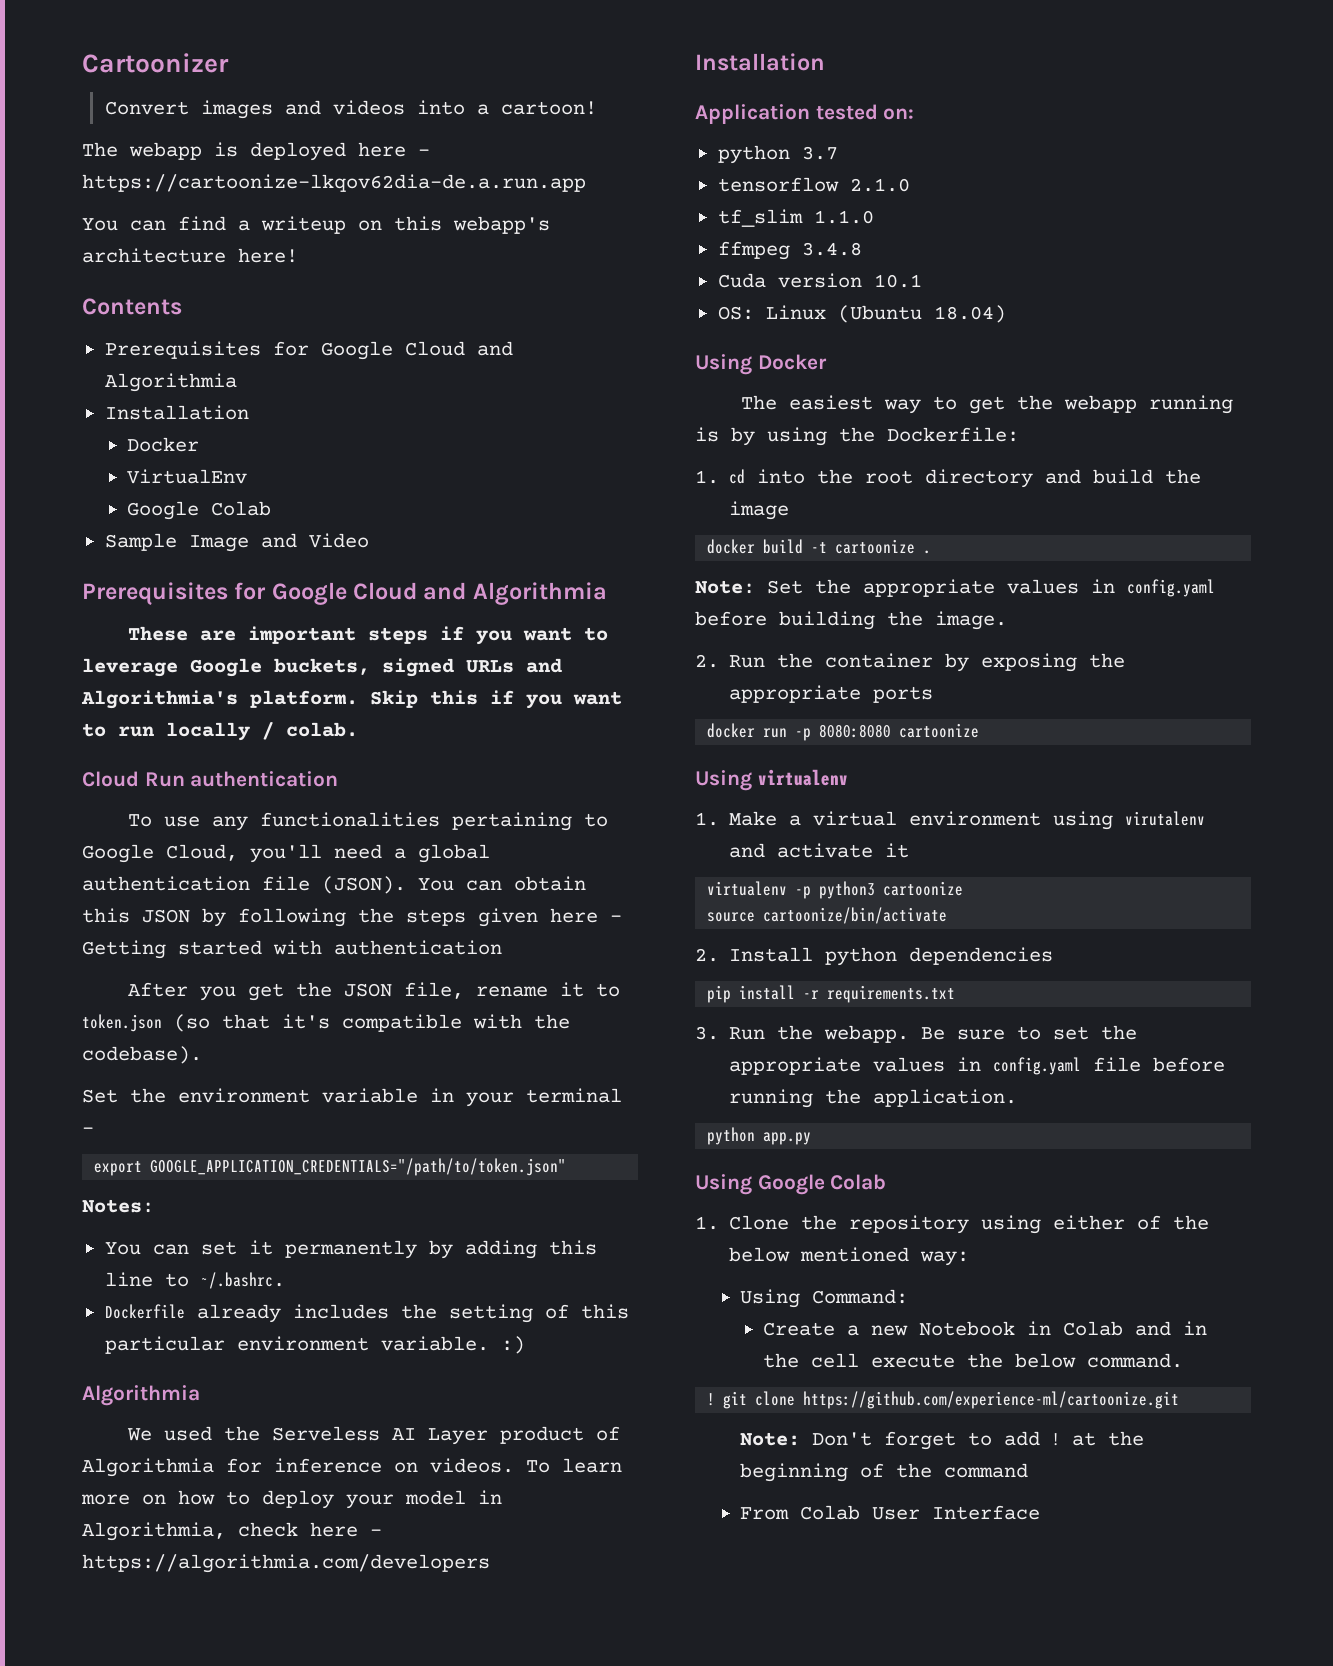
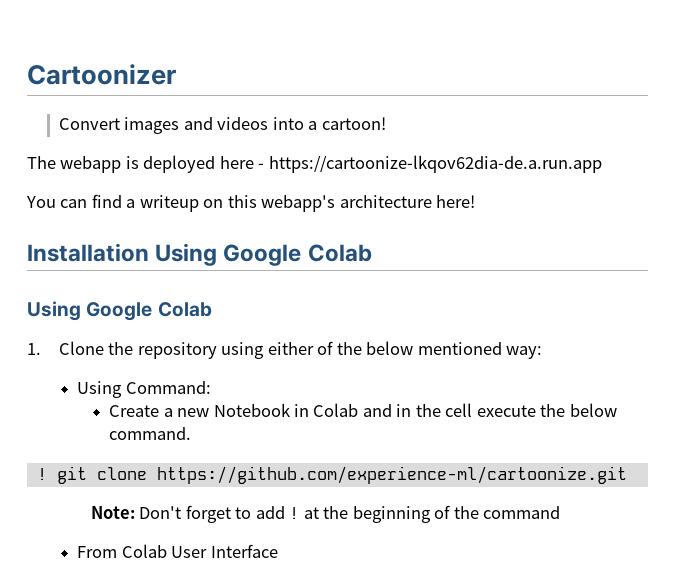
- Contents
- Prerequisites for Google Cloud and Algorithmia
- Installation
- Docker
- VirtualEnv
- Google Colab
- Sample Image and Video
- Prerequisites for Google Cloud and Algorithmia
- These are important steps if you want to leverage Google buckets, signed URLs and Algorithmia's platform. Skip this if you want to run locally / colab.
- Cloud Run authentication
- To use any functionalities pertaining to Google Cloud, you'll need a global authentication file (JSON). You can obtain this JSON by following the steps given here - Getting started with authentication
- After you get the JSON file, rename it to token.json (so that it's compatible with the codebase).
- Set the environment variable in your terminal -
- export GOOGLE_APPLICATION_CREDENTIALS="/path/to/token.json"
- Notes:
- You can set it permanently by adding this line to ~/.bashrc.
- Dockerfile already includes the setting of this particular environment variable. :)
- Algorithmia
- We used the Serveless AI Layer product of Algorithmia for inference on videos. To learn more on how to deploy your model in Algorithmia, check here - https://algorithmia.com/developers
- Installation
- Application tested on:
- python 3.7
- tensorflow 2.1.0
- tf_slim 1.1.0
- ffmpeg 3.4.8
- Cuda version 10.1
- OS: Linux (Ubuntu 18.04)
- Using Docker
- The easiest way to get the webapp running is by using the Dockerfile:
- 1. cd into the root directory and build the image
- docker build -t cartoonize .
- Note: Set the appropriate values in config.yaml before building the image.
- 2. Run the container by exposing the appropriate ports
- docker run -p 8080:8080 cartoonize
- Using virtualenv
- 1. Make a virtual environment using virutalenv and activate it
- virtualenv -p python3 cartoonize
- source cartoonize/bin/activate
- 2. Install python dependencies
- pip install -r requirements.txt
- 3. Run the webapp. Be sure to set the appropriate values in config.yaml file before running the application.
- python app.py
+ Installation Using Google Colab

